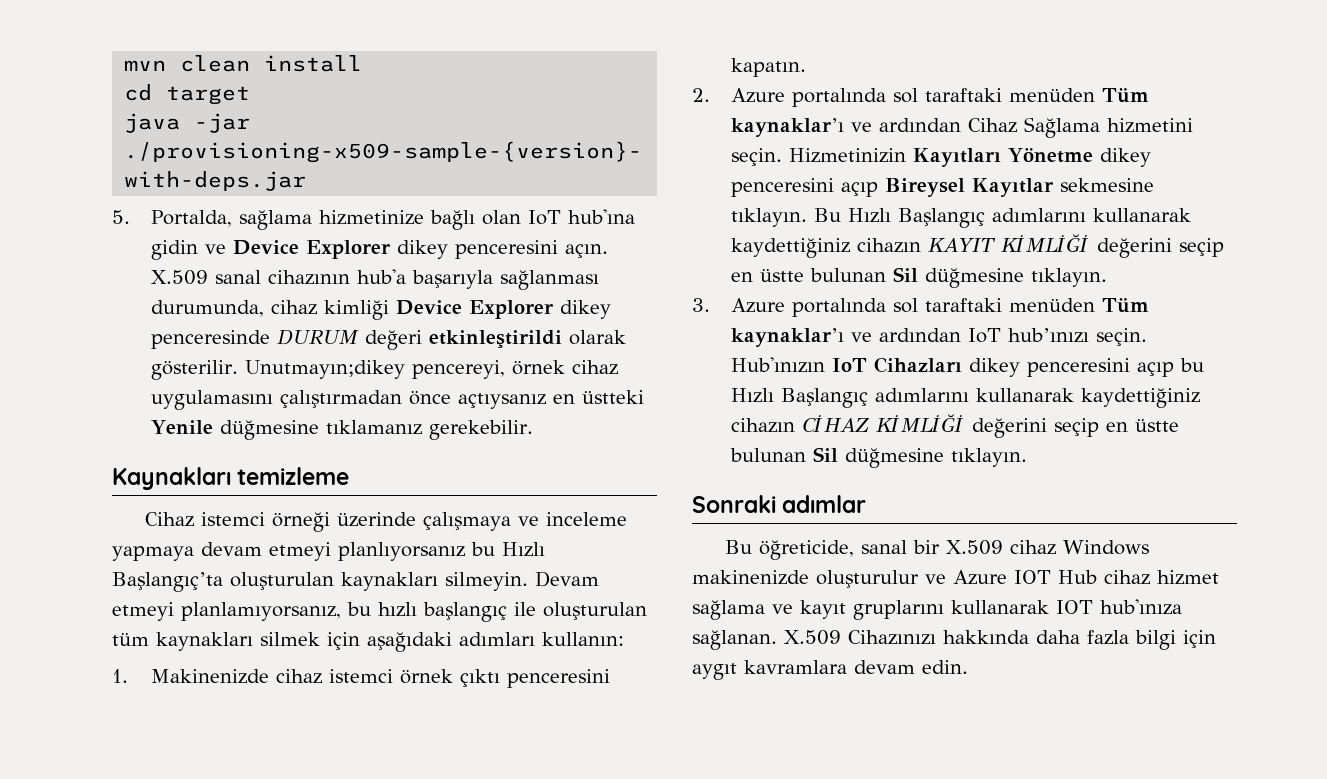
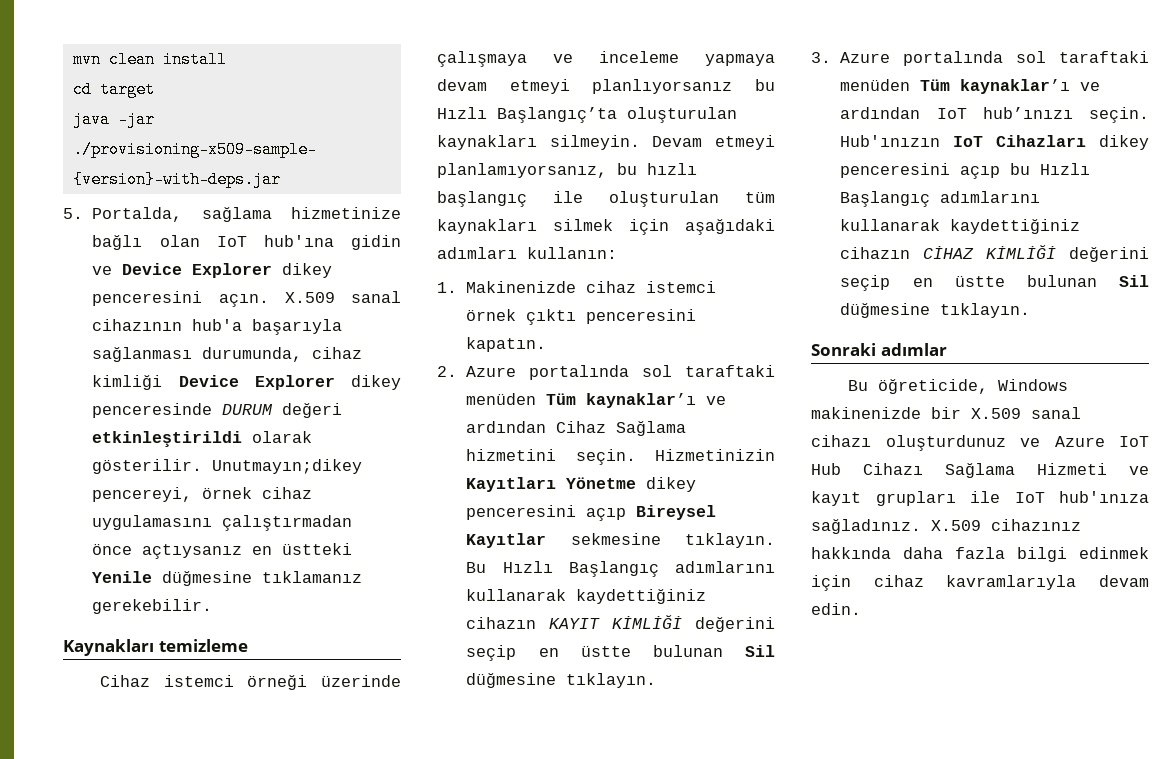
- Bu öğreticide, sanal bir X.509 cihaz Windows makinenizde oluşturulur ve Azure IOT Hub cihaz hizmet sağlama ve kayıt gruplarını kullanarak IOT hub'ınıza sağlanan. X.509 Cihazınızı hakkında daha fazla bilgi için aygıt kavramlara devam edin.
+ Bu öğreticide, Windows makinenizde bir X.509 sanal cihazı oluşturdunuz ve Azure IoT Hub Cihazı Sağlama Hizmeti ve kayıt grupları ile IoT hub'ınıza sağladınız. X.509 cihazınız hakkında daha fazla bilgi edinmek için cihaz kavramlarıyla devam edin.

